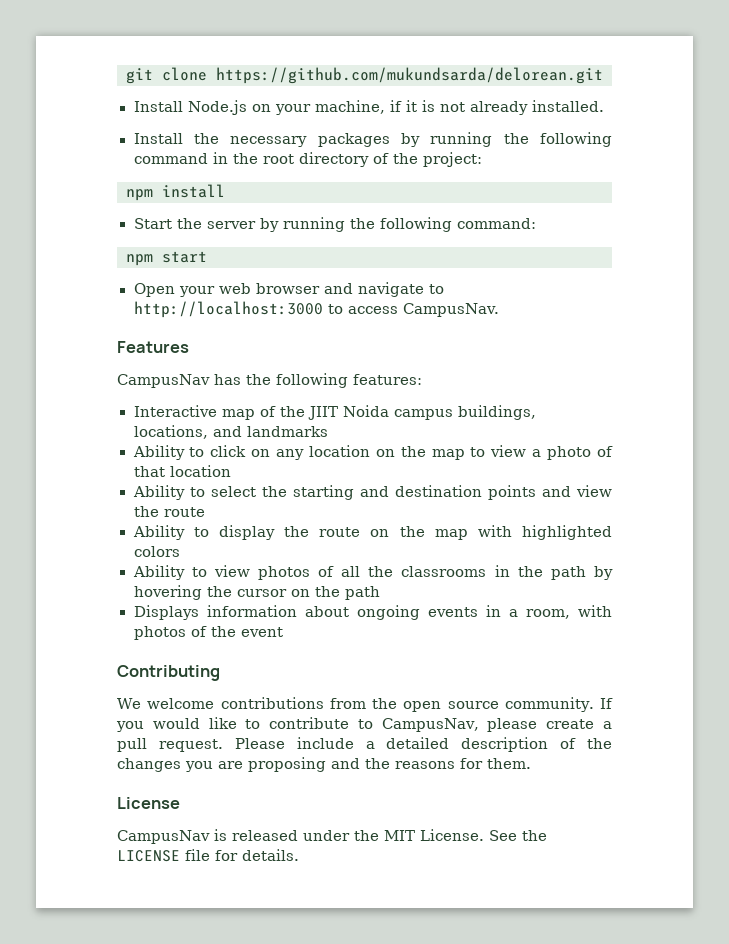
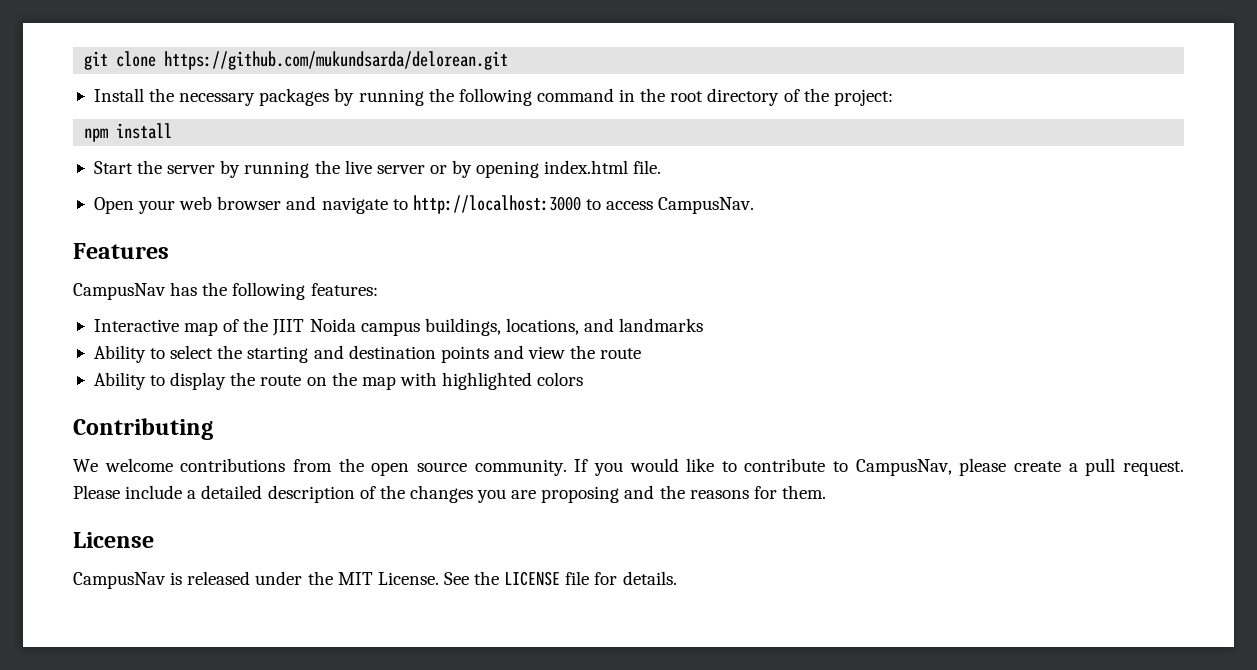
- Install Node.js on your machine, if it is not already installed.
- Start the server by running the following command:
- npm start
+ Start the server by running the live server or by opening index.html file.
- Ability to click on any location on the map to view a photo of that location
- Ability to view photos of all the classrooms in the path by hovering the cursor on the path
- Displays information about ongoing events in a room, with photos of the event

